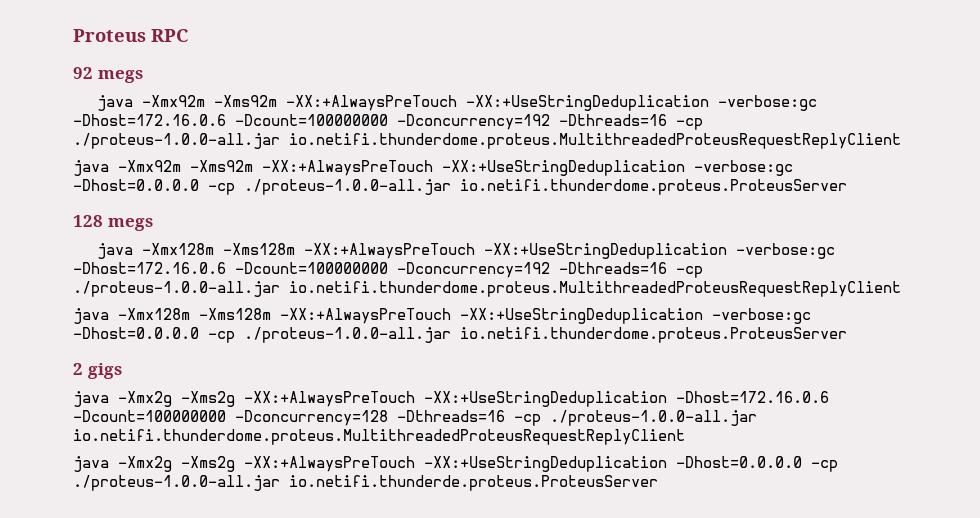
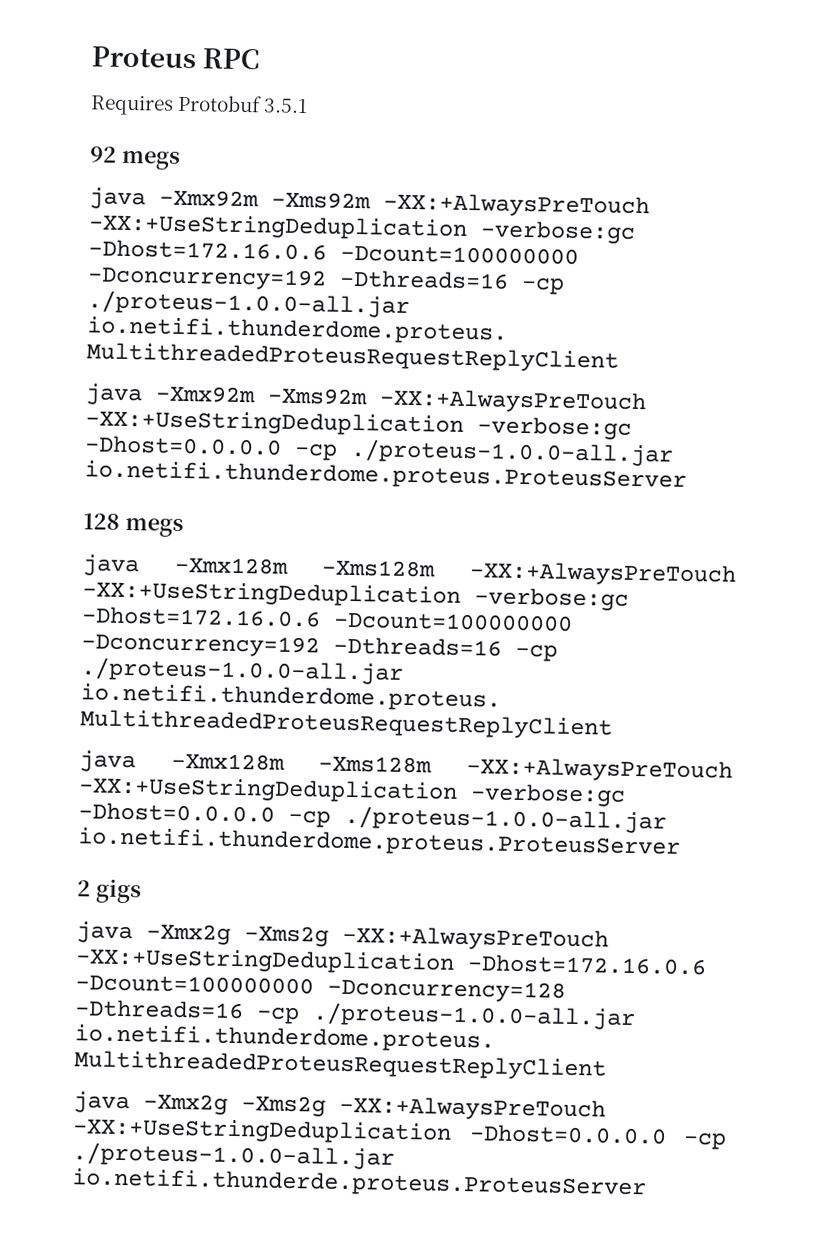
+ Requires Protobuf 3.5.1

